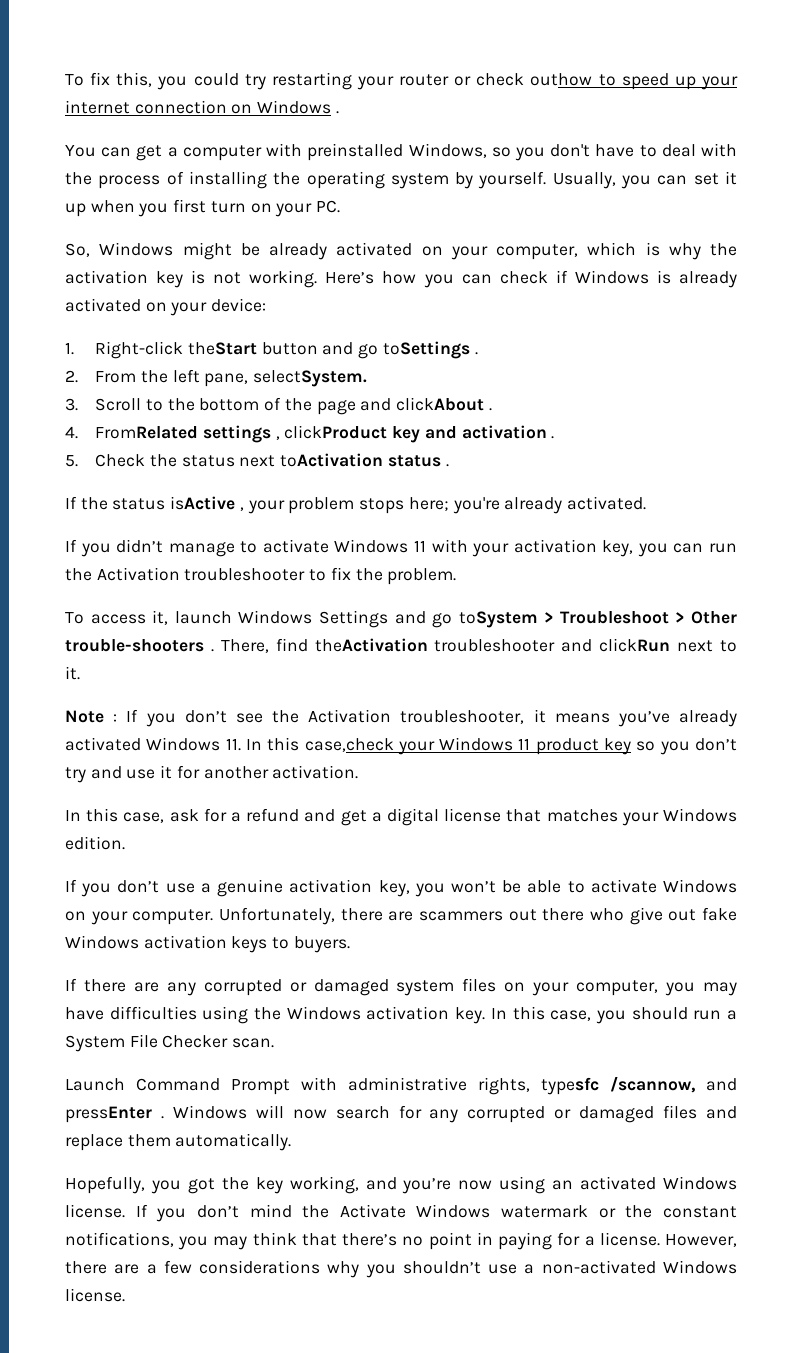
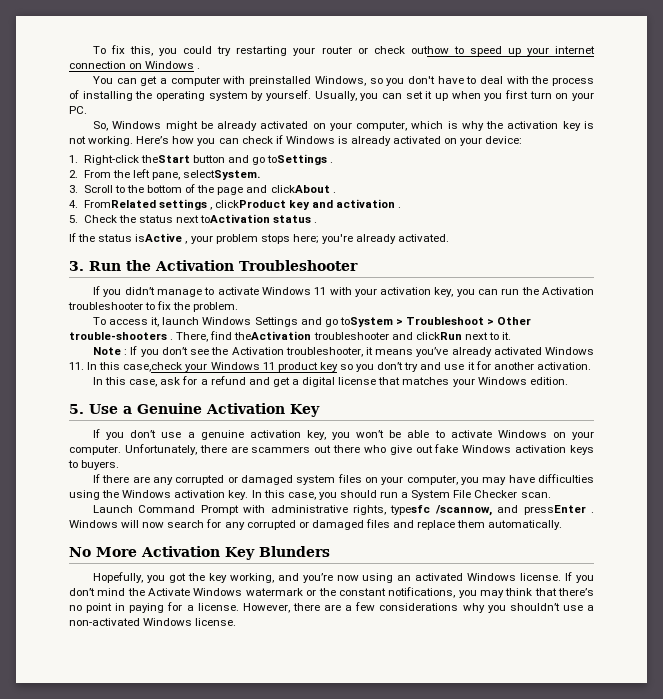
+ 3. Run the Activation Troubleshooter
+ 5. Use a Genuine Activation Key
+ No More Activation Key Blunders

